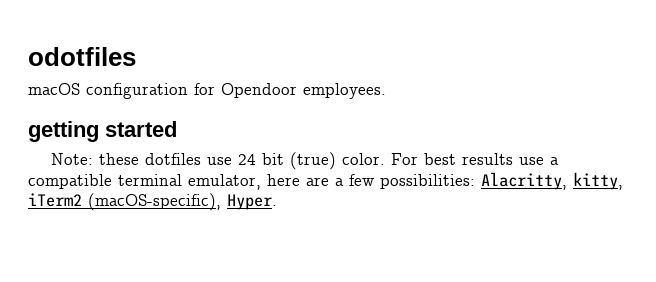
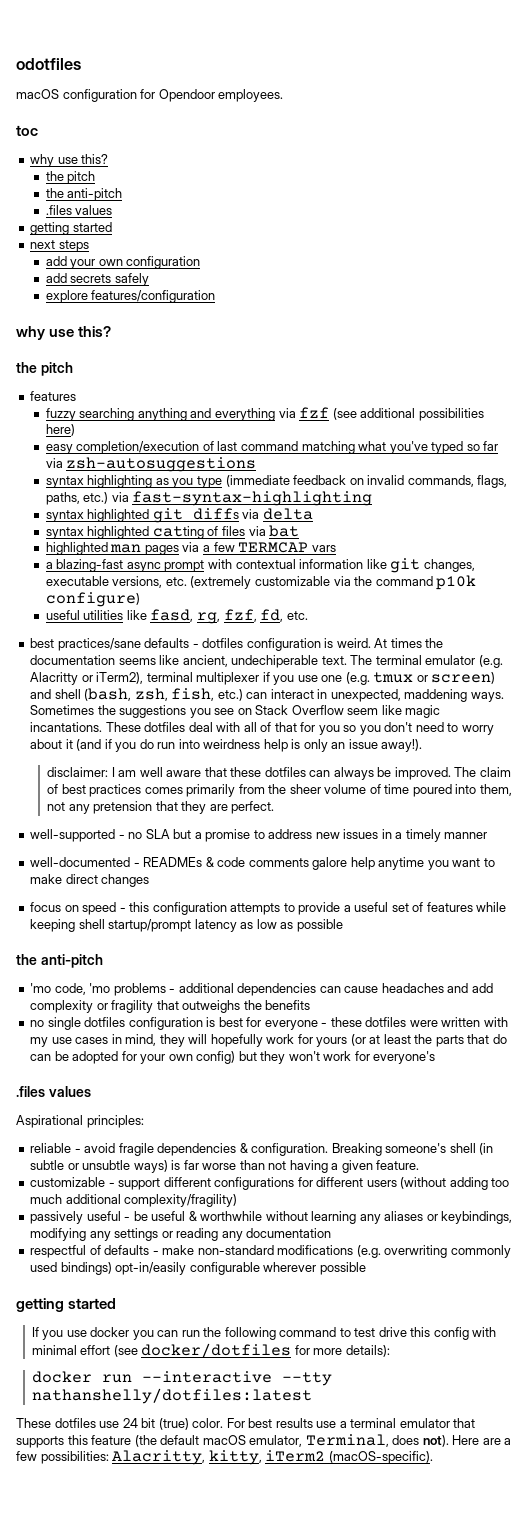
+ toc
+ why use this?
+ the pitch
+ the anti-pitch
+ .files values
  getting started
- Note: these dotfiles use 24 bit (true) color.
+ next steps
+ add your own configuration
+ add secrets safely
+ explore features/configuration
+ why use this?
+ the pitch
+ features
+ fuzzy searching anything and everything via fzf (see additional possibilities here)
+ easy completion/execution of last command matching what you've typed so far via zsh-autosuggestions
+ syntax highlighting as you type (immediate feedback on invalid commands, flags, paths, etc.) via fast-syntax-highlighting
+ syntax highlighted git diffs via delta
+ syntax highlighted catting of files via bat
+ highlighted man pages via a few TERMCAP vars
+ a blazing-fast async prompt with contextual information like git changes, executable versions, etc. (extremely customizable via the command p10k configure)
+ useful utilities like fasd, rg, fzf, fd, etc.
+ best practices/sane defaults - dotfiles configuration is weird. At times the documentation seems like ancient, undechiperable text. The terminal emulator (e.g. Alacritty or iTerm2), terminal multiplexer if you use one (e.g. tmux or screen) and shell (bash, zsh, fish, etc.) can interact in unexpected, maddening ways. Sometimes the suggestions you see on Stack Overflow seem like magic incantations. These dotfiles deal with all of that for you so you don't need to worry about it (and if you do run into weirdness help is only an issue away!).
+ disclaimer: I am well aware that these dotfiles can always be improved. The claim of best practices comes primarily from the sheer volume of time poured into them, not any pretension that they are perfect.
+ well-supported - no SLA but a promise to address new issues in a timely manner
+ well-documented - READMEs & code comments galore help anytime you want to make direct changes
+ focus on speed - this configuration attempts to provide a useful set of features while keeping shell startup/prompt latency as low as possible
+ the anti-pitch
+ 'mo code, 'mo problems - additional dependencies can cause headaches and add complexity or fragility that outweighs the benefits
+ no single dotfiles configuration is best for everyone - these dotfiles were written with my use cases in mind, they will hopefully work for yours (or at least the parts that do can be adopted for your own config) but they won't work for everyone's
+ .files values
+ Aspirational principles:
+ reliable - avoid fragile dependencies & configuration. Breaking someone's shell (in subtle or unsubtle ways) is far worse than not having a given feature.
+ customizable - support different configurations for different users (without adding too much additional complexity/fragility)
+ passively useful - be useful & worthwhile without learning any aliases or keybindings, modifying any settings or reading any documentation
+ respectful of defaults - make non-standard modifications (e.g. overwriting commonly used bindings) opt-in/easily configurable wherever possible
+ getting started
+ If you use docker you can run the following command to test drive this config with minimal effort (see docker/dotfiles for more details):
+ docker run --interactive --tty nathanshelly/dotfiles:latest
+ These dotfiles use 24 bit (true) color.
- For best results use a compatible terminal emulator, here are a few possibilities: Alacritty, kitty, iTerm2 (macOS-specific), Hyper.
+ For best results use a terminal emulator that supports this feature (the default macOS emulator, Terminal, does not). Here are a few possibilities: Alacritty, kitty, iTerm2 (macOS-specific).

